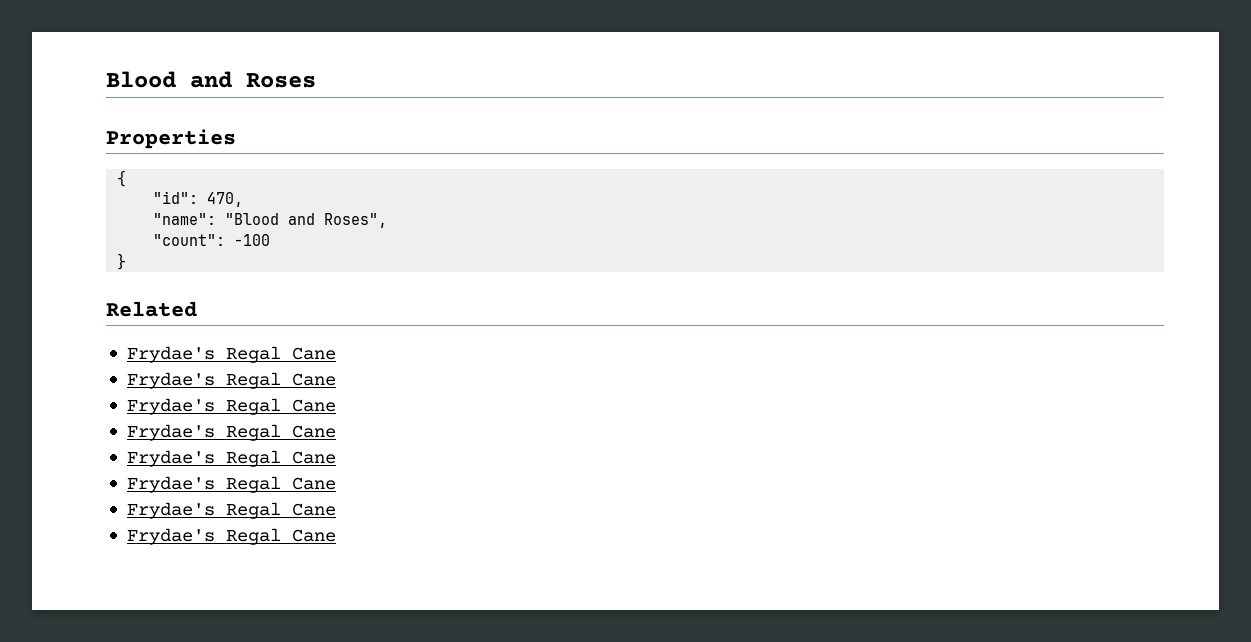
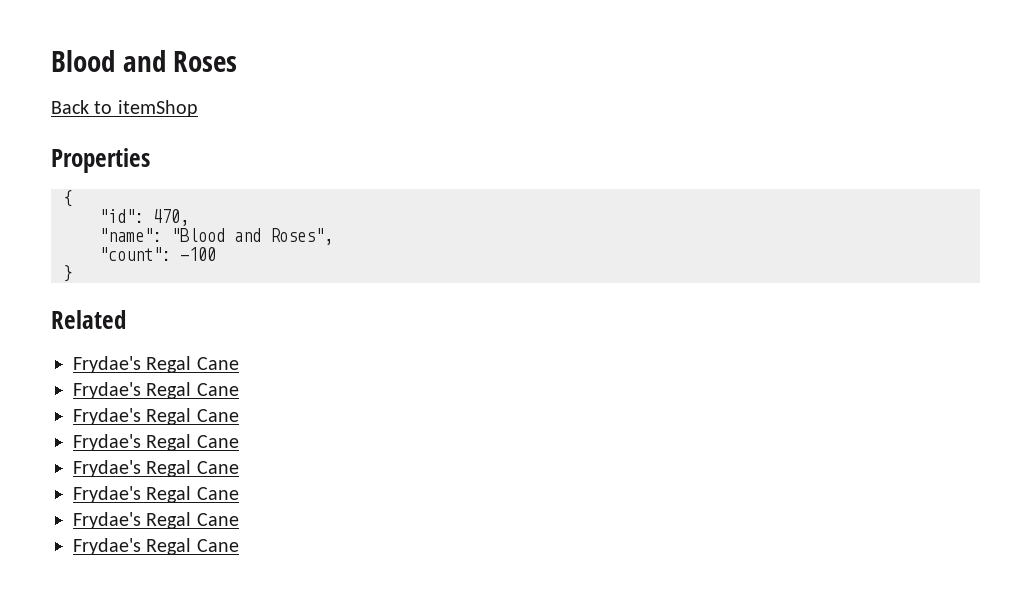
+ Back to itemShop

